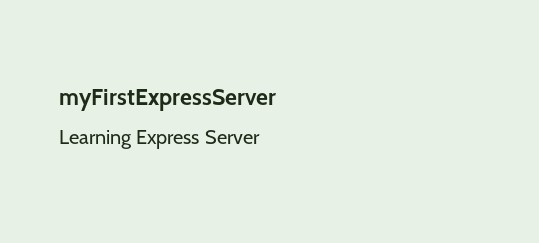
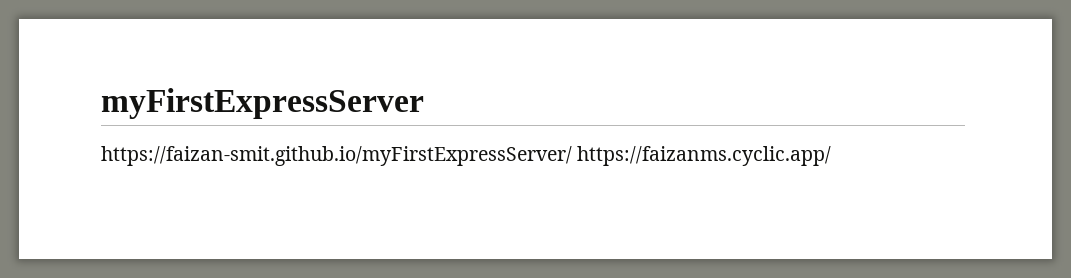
- Learning Express Server
+ https://faizan-smit.github.io/myFirstExpressServer/ https://faizanms.cyclic.app/

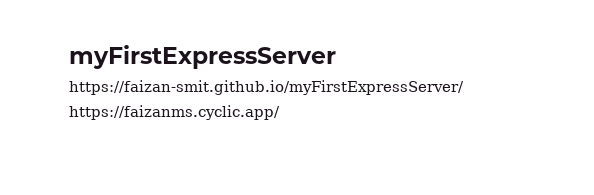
- https://faizan-smit.github.io/myFirstExpressServer/ https://faizanms.cyclic.app/
+ https://faizan-smit.github.io/myFirstExpressServer/
+ https://faizanms.cyclic.app/

